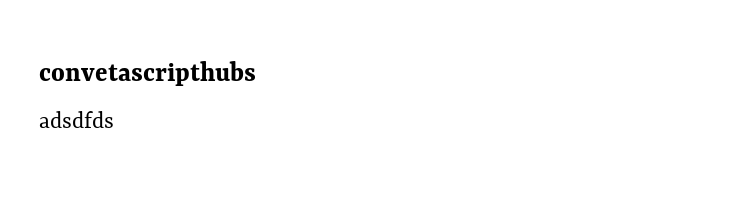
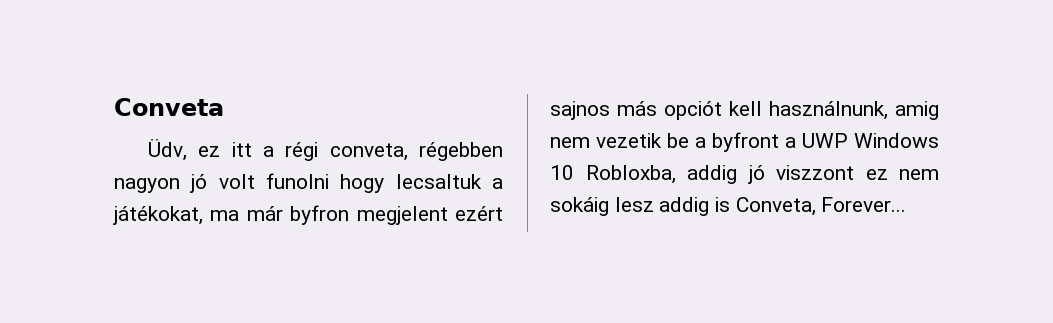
- convetascripthubs
- adsdfds
+ Conveta
+ Üdv, ez itt a régi conveta, régebben nagyon jó volt funolni hogy lecsaltuk a játékokat, ma már byfron megjelent ezért sajnos más opciót kell használnunk, amig nem vezetik be a byfront a UWP Windows 10 Robloxba, addig jó viszzont ez nem sokáig lesz addig is Conveta, Forever...

